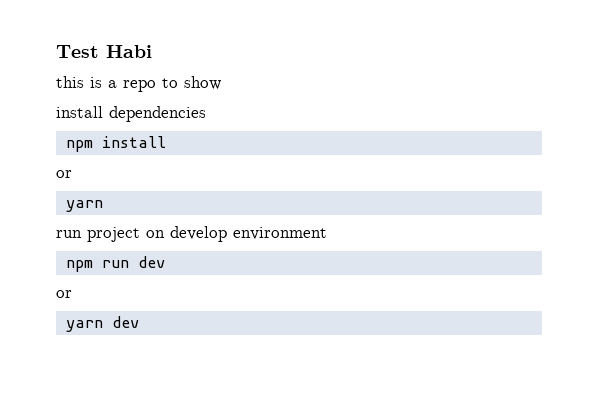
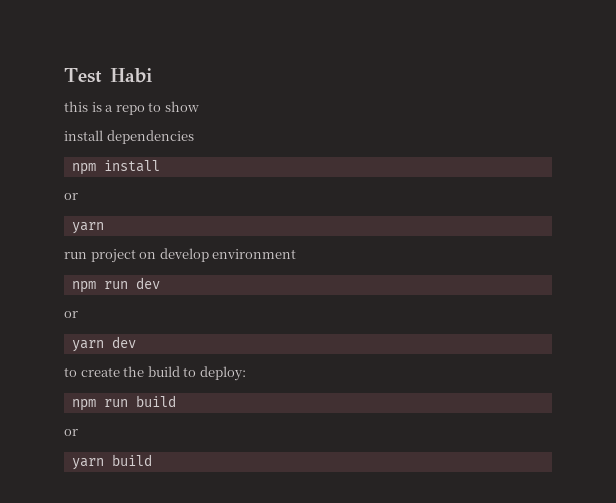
+ to create the build to deploy:
+ npm run build
+ or
+ yarn build

